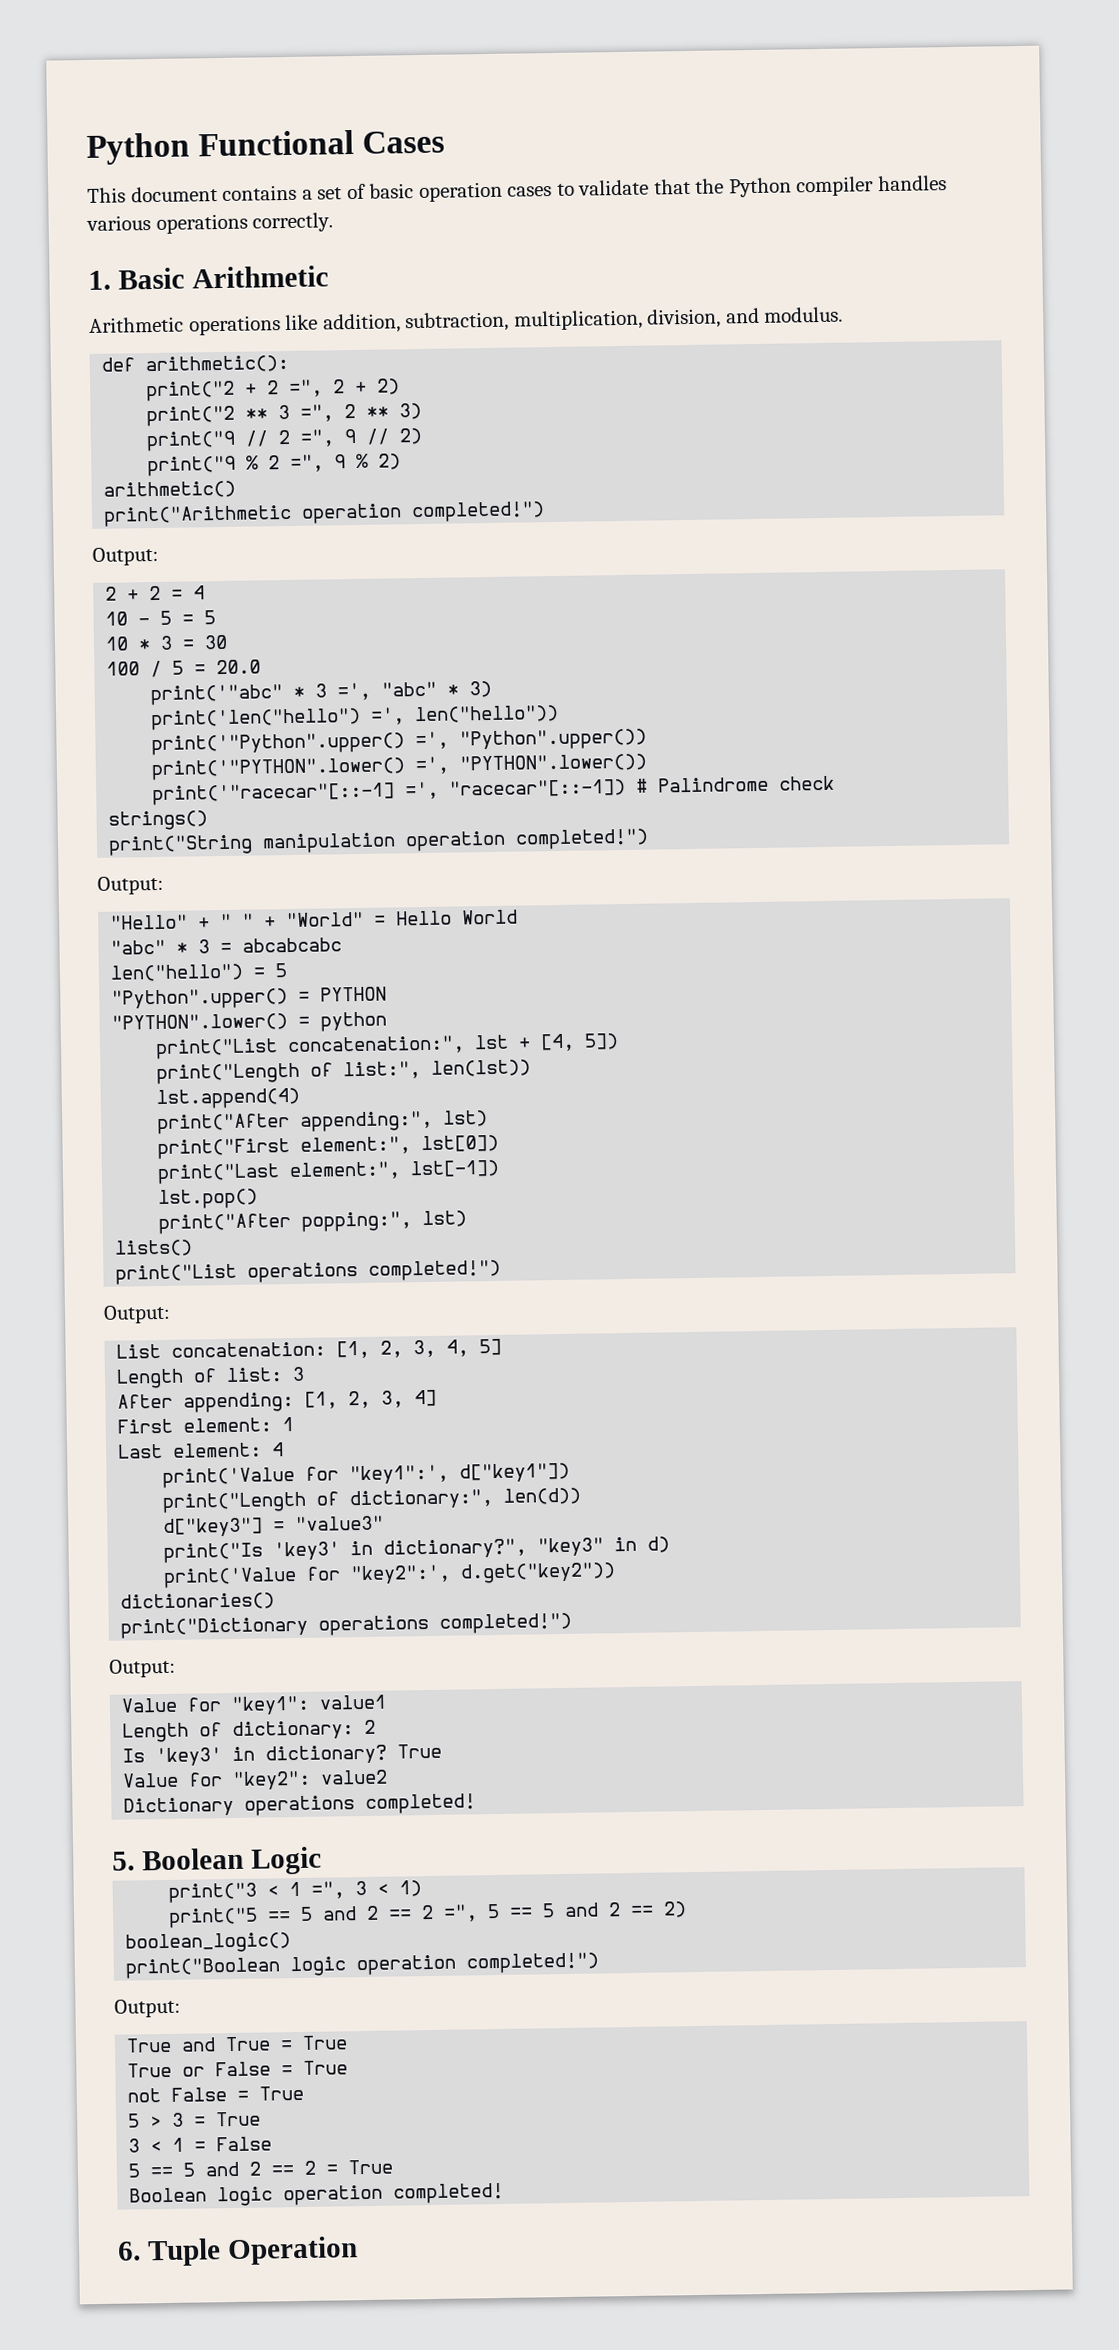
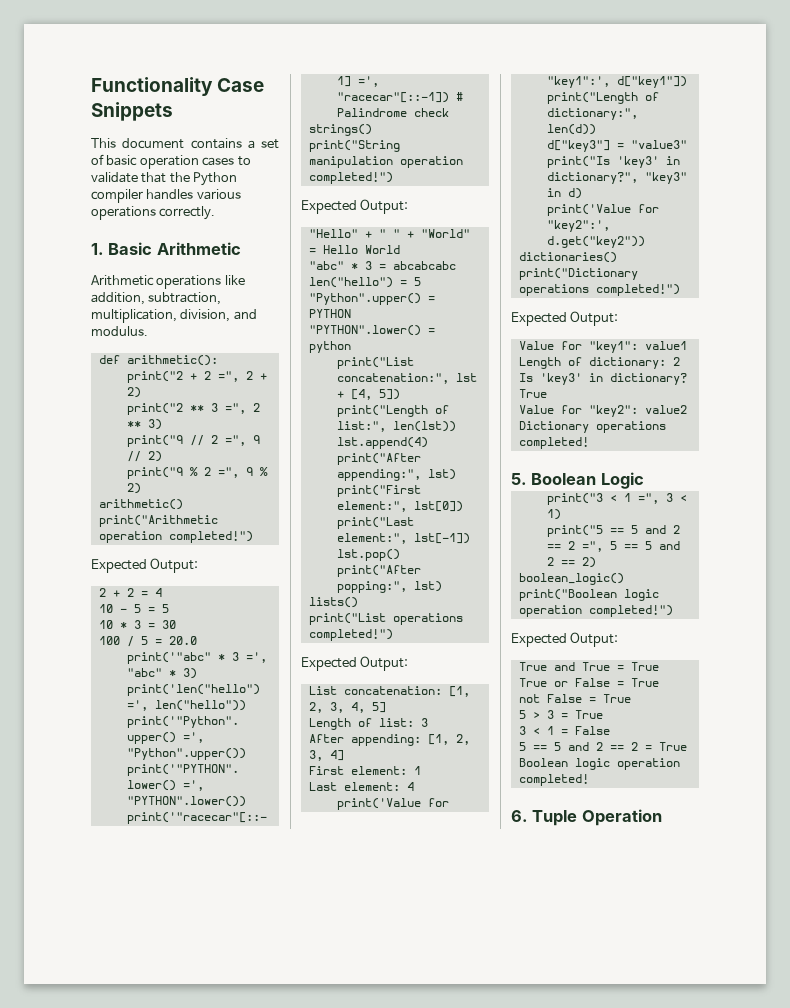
- Python Functional Cases
+ Functionality Case Snippets
  print("Arithmetic operation completed!")
- Output:
+ Expected Output:
  print("String manipulation operation completed!")
- Output:
+ Expected Output:
  print("List operations completed!")
- Output:
+ Expected Output:
  print("Dictionary operations completed!")
- Output:
+ Expected Output:
  print("Boolean logic operation completed!")
- Output:
+ Expected Output:

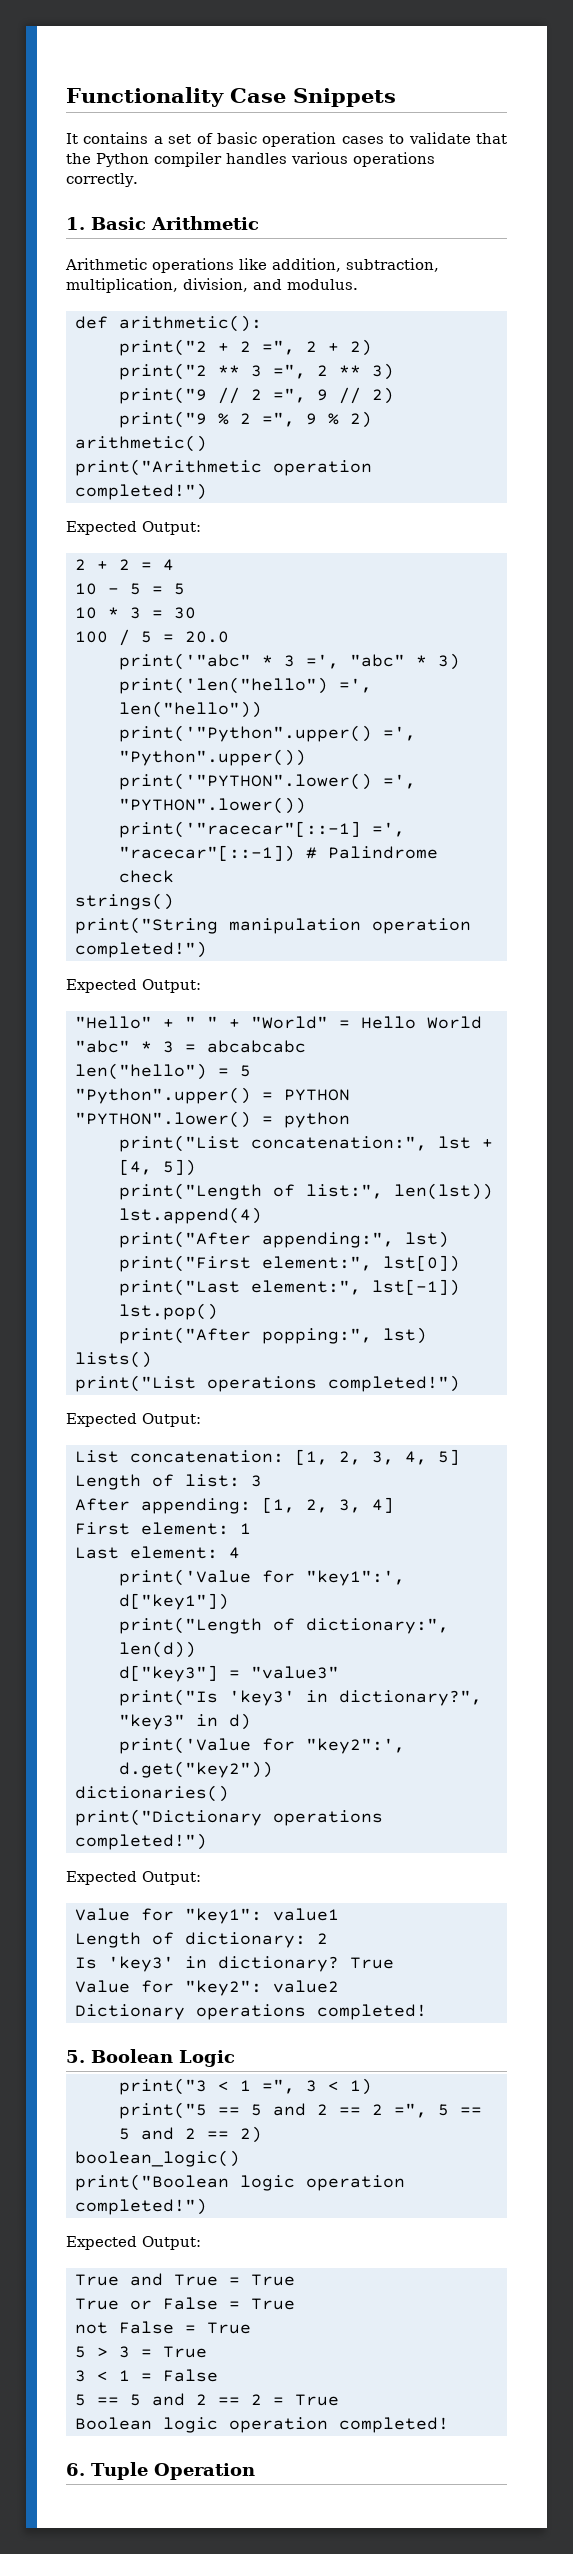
- This document contains a set of basic operation cases to validate that the Python compiler handles various operations correctly.
+ It contains a set of basic operation cases to validate that the Python compiler handles various operations correctly.

